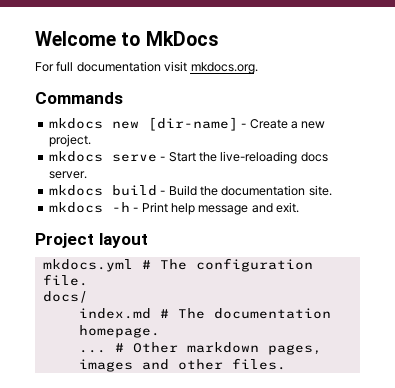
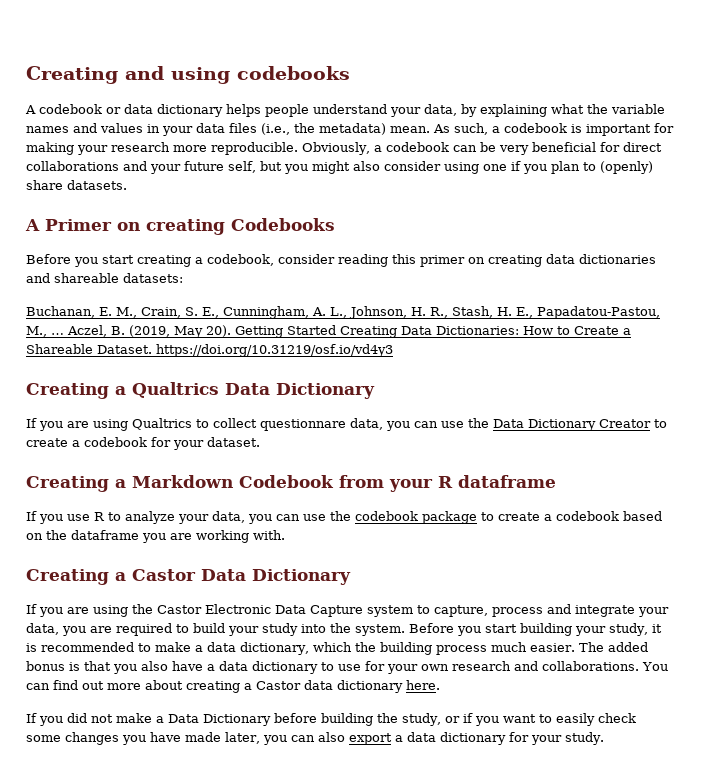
- Welcome to MkDocs
- For full documentation visit mkdocs.org.
- Commands
- mkdocs new [dir-name] - Create a new project.
- mkdocs serve - Start the live-reloading docs server.
- mkdocs build - Build the documentation site.
- mkdocs -h - Print help message and exit.
- Project layout
- mkdocs.yml # The configuration file.
- docs/
- index.md # The documentation homepage.
- ... # Other markdown pages, images and other files.
+ Creating and using codebooks
+ A codebook or data dictionary helps people understand your data, by explaining what the variable names and values in your data files (i.e., the metadata) mean. As such, a codebook is important for making your research more reproducible. Obviously, a codebook can be very beneficial for direct collaborations and your future self, but you might also consider using one if you plan to (openly) share datasets.
+ A Primer on creating Codebooks
+ Before you start creating a codebook, consider reading this primer on creating data dictionaries and shareable datasets:
+ Buchanan, E. M., Crain, S. E., Cunningham, A. L., Johnson, H. R., Stash, H. E., Papadatou-Pastou, M., … Aczel, B. (2019, May 20). Getting Started Creating Data Dictionaries: How to Create a Shareable Dataset. https://doi.org/10.31219/osf.io/vd4y3
+ Creating a Qualtrics Data Dictionary
+ If you are using Qualtrics to collect questionnare data, you can use the Data Dictionary Creator to create a codebook for your dataset.
+ Creating a Markdown Codebook from your R dataframe
+ If you use R to analyze your data, you can use the codebook package to create a codebook based on the dataframe you are working with.
+ Creating a Castor Data Dictionary
+ If you are using the Castor Electronic Data Capture system to capture, process and integrate your data, you are required to build your study into the system. Before you start building your study, it is recommended to make a data dictionary, which the building process much easier. The added bonus is that you also have a data dictionary to use for your own research and collaborations. You can find out more about creating a Castor data dictionary here.
+ If you did not make a Data Dictionary before building the study, or if you want to easily check some changes you have made later, you can also export a data dictionary for your study.

